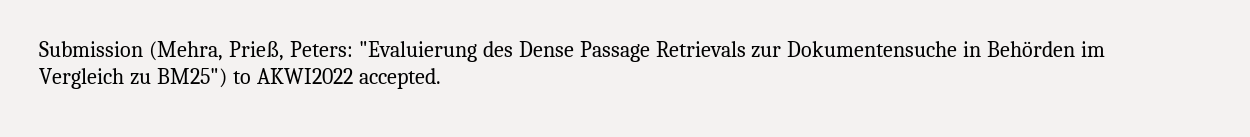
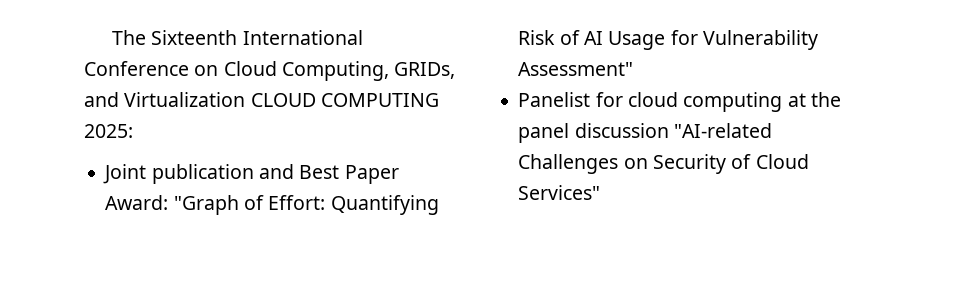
- Submission (Mehra, Prieß, Peters: "Evaluierung des Dense Passage Retrievals zur Dokumentensuche in Behörden im Vergleich zu BM25") to AKWI2022 accepted.
+ The Sixteenth International Conference on Cloud Computing, GRIDs, and Virtualization CLOUD COMPUTING 2025:
+ Joint publication and Best Paper Award: "Graph of Effort: Quantifying Risk of AI Usage for Vulnerability Assessment"
+ Panelist for cloud computing at the panel discussion "AI-related Challenges on Security of Cloud Services"

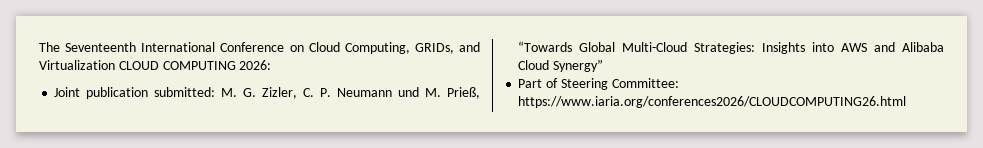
- The Sixteenth International Conference on Cloud Computing, GRIDs, and Virtualization CLOUD COMPUTING 2025:
+ The Seventeenth International Conference on Cloud Computing, GRIDs, and Virtualization CLOUD COMPUTING 2026:
- Joint publication and Best Paper Award: "Graph of Effort: Quantifying Risk of AI Usage for Vulnerability Assessment"
- Panelist for cloud computing at the panel discussion "AI-related Challenges on Security of Cloud Services"
+ Joint publication submitted: M. G. Zizler, C. P. Neumann und M. Prieß, “Towards Global Multi-Cloud Strategies: Insights into AWS and Alibaba Cloud Synergy”
+ Part of Steering Committee: https://www.iaria.org/conferences2026/CLOUDCOMPUTING26.html

